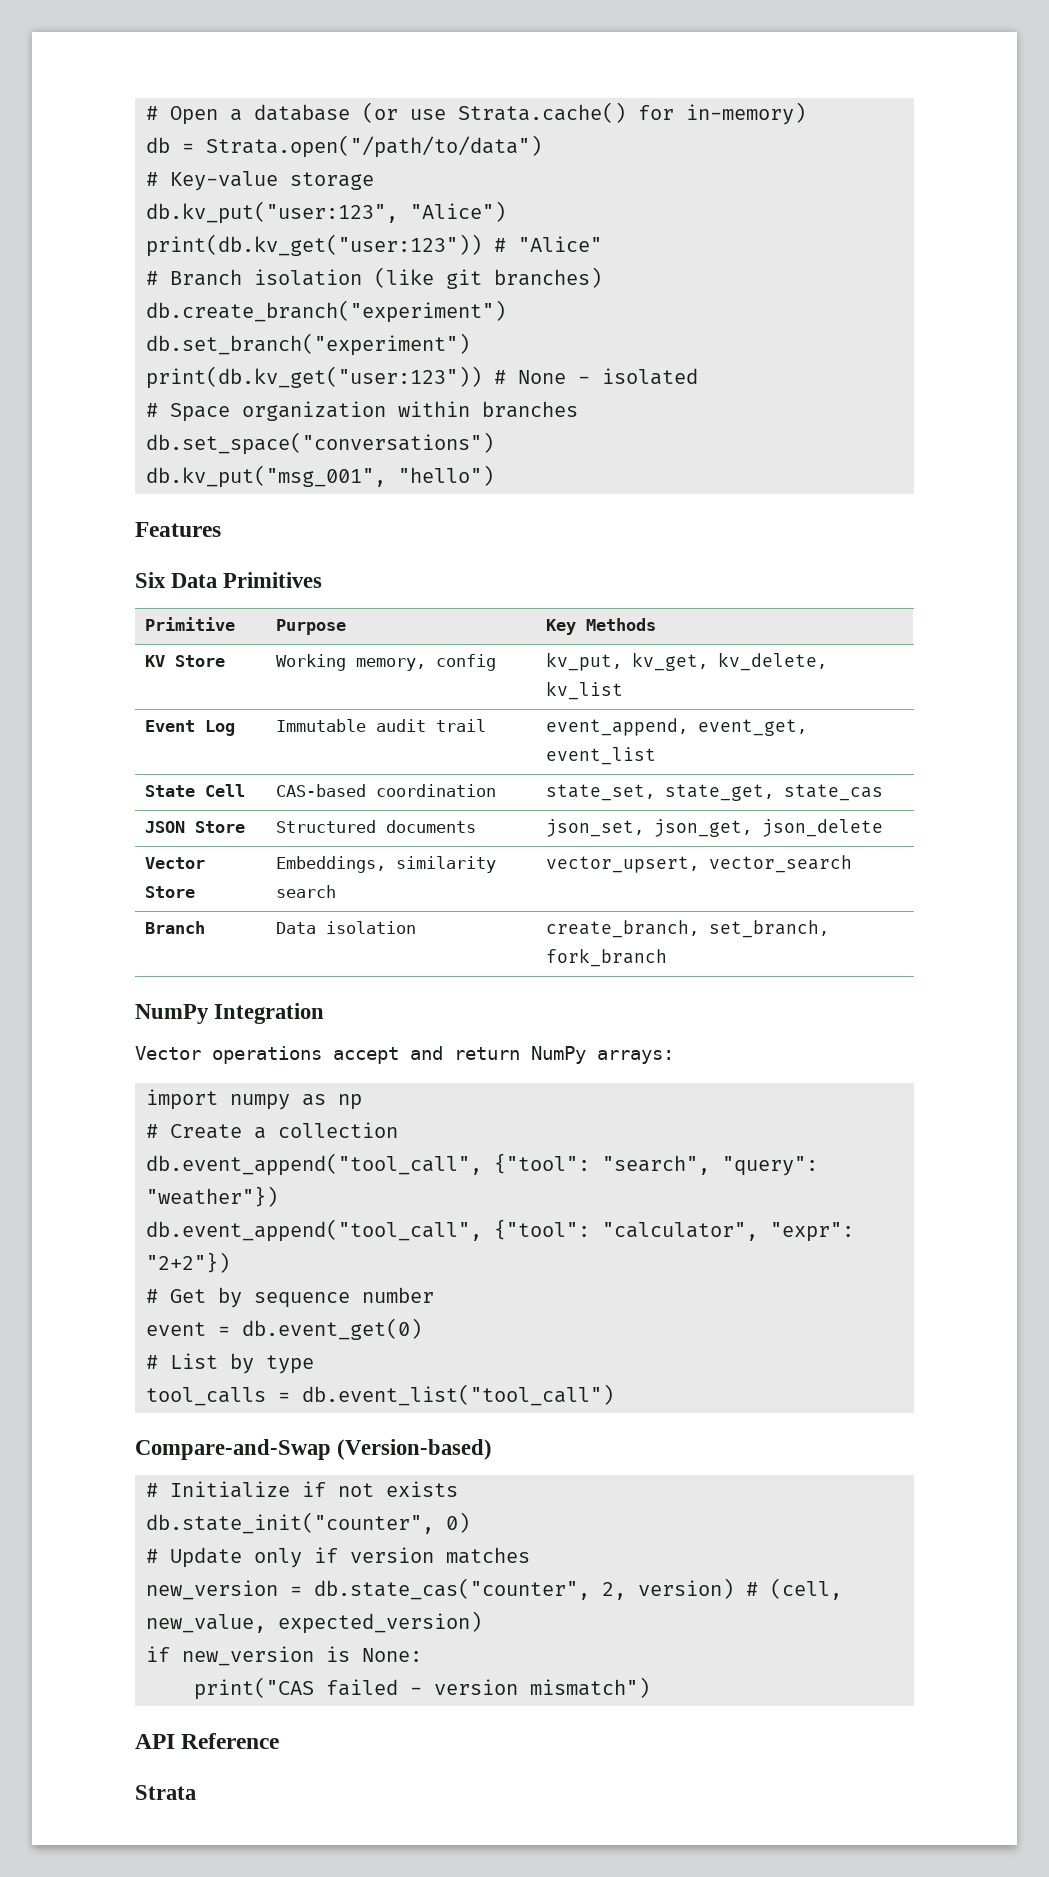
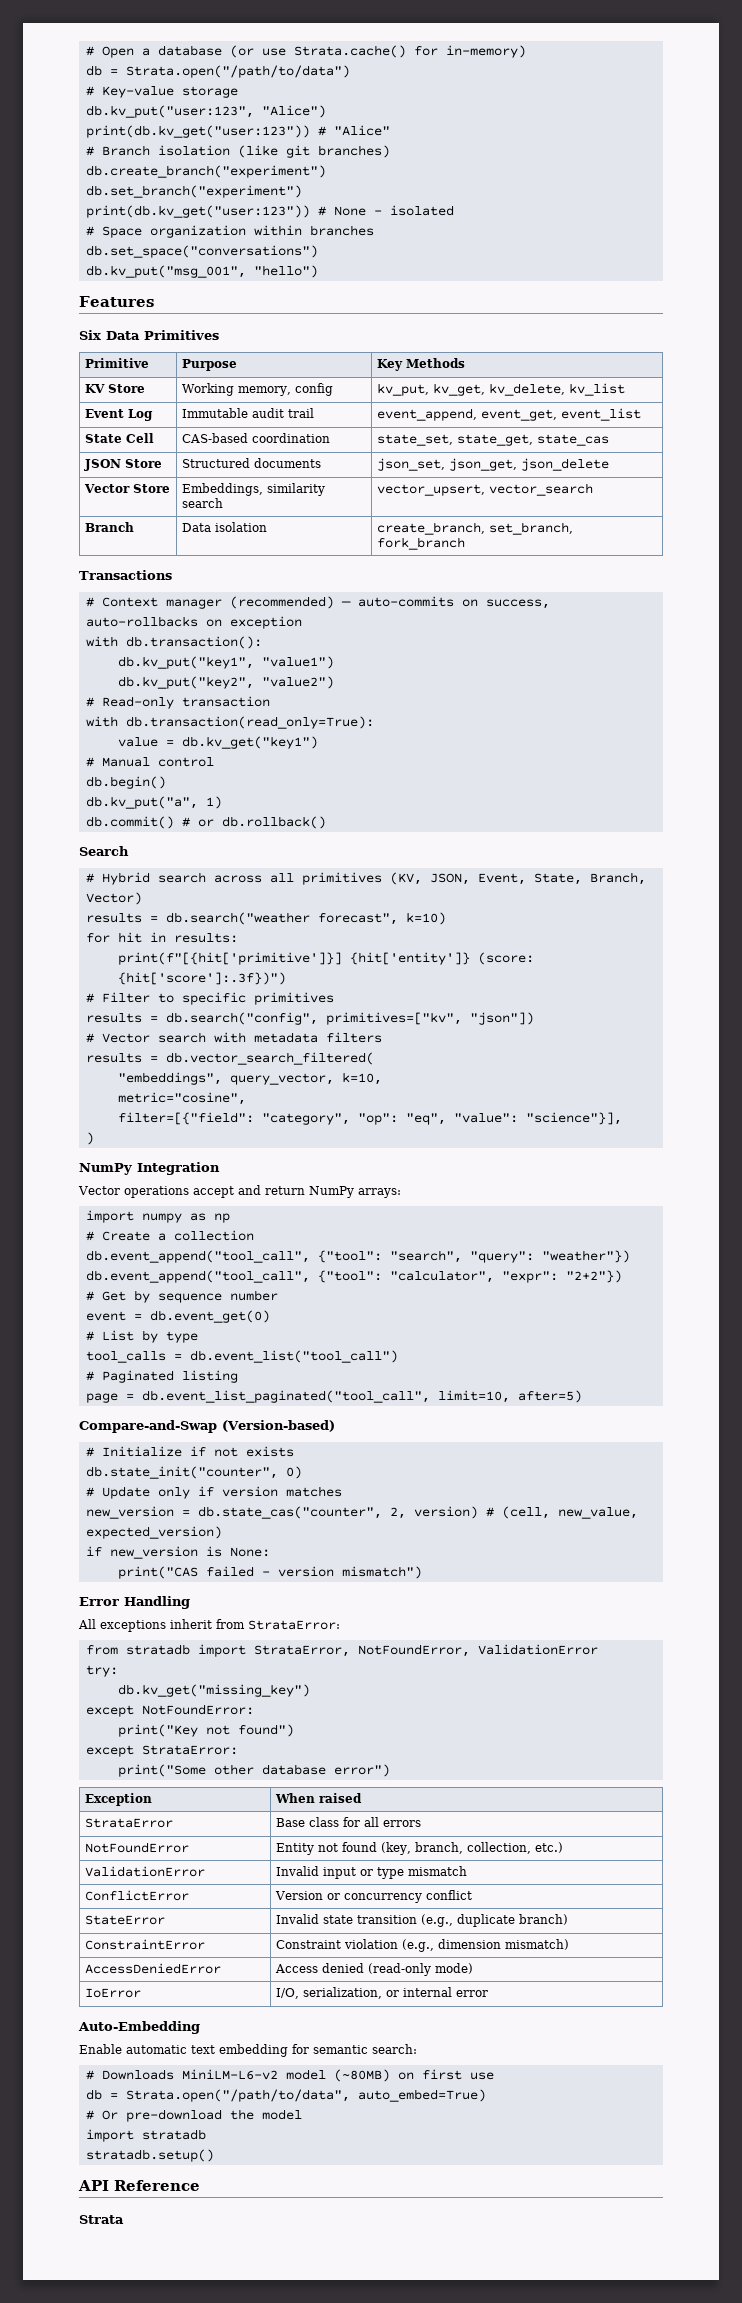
+ Transactions
+ # Context manager (recommended) — auto-commits on success, auto-rollbacks on exception
+ with db.transaction():
+ db.kv_put("key1", "value1")
+ db.kv_put("key2", "value2")
+ # Read-only transaction
+ with db.transaction(read_only=True):
+ value = db.kv_get("key1")
+ # Manual control
+ db.begin()
+ db.kv_put("a", 1)
+ db.commit() # or db.rollback()
+ Search
+ # Hybrid search across all primitives (KV, JSON, Event, State, Branch, Vector)
+ results = db.search("weather forecast", k=10)
+ for hit in results:
+ print(f"[{hit['primitive']}] {hit['entity']} (score: {hit['score']:.3f})")
+ # Filter to specific primitives
+ results = db.search("config", primitives=["kv", "json"])
+ # Vector search with metadata filters
+ results = db.vector_search_filtered(
+ "embeddings", query_vector, k=10,
+ metric="cosine",
+ filter=[{"field": "category", "op": "eq", "value": "science"}],
+ )
+ # Paginated listing
+ page = db.event_list_paginated("tool_call", limit=10, after=5)
+ Error Handling
+ All exceptions inherit from StrataError:
+ from stratadb import StrataError, NotFoundError, ValidationError
+ try:
+ db.kv_get("missing_key")
+ except NotFoundError:
+ print("Key not found")
+ except StrataError:
+ print("Some other database error")
+ Exception | When raised
+ StrataError | Base class for all errors
+ NotFoundError | Entity not found (key, branch, collection, etc.)
+ ValidationError | Invalid input or type mismatch
+ ConflictError | Version or concurrency conflict
+ StateError | Invalid state transition (e.g., duplicate branch)
+ ConstraintError | Constraint violation (e.g., dimension mismatch)
+ AccessDeniedError | Access denied (read-only mode)
+ IoError | I/O, serialization, or internal error
+ Auto-Embedding
+ Enable automatic text embedding for semantic search:
+ # Downloads MiniLM-L6-v2 model (~80MB) on first use
+ db = Strata.open("/path/to/data", auto_embed=True)
+ # Or pre-download the model
+ import stratadb
+ stratadb.setup()

